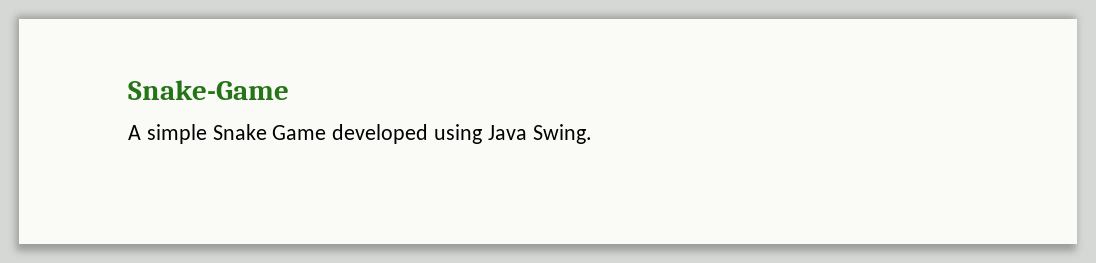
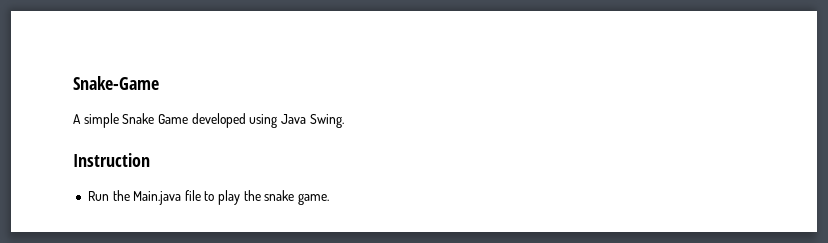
+ Instruction
+ Run the Main.java file to play the snake game.

